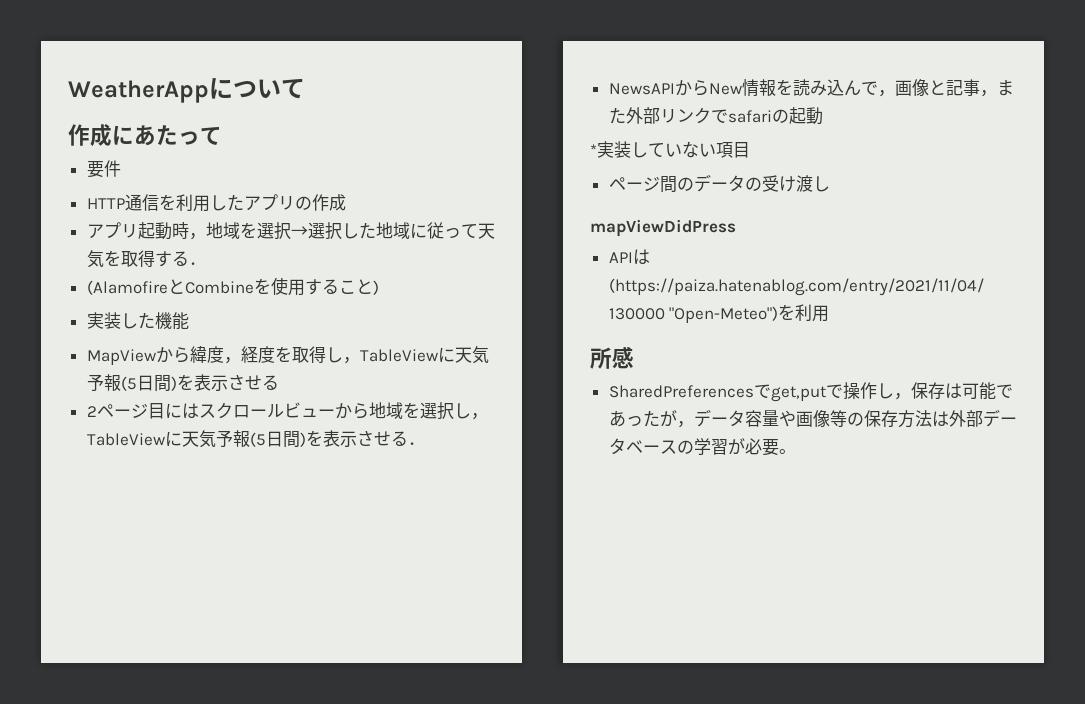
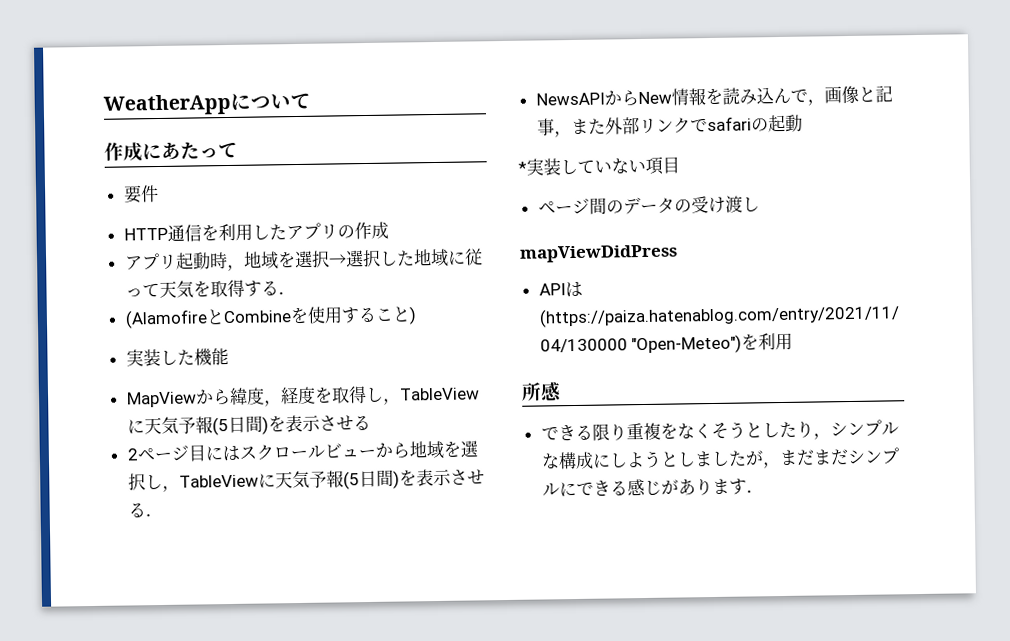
- SharedPreferencesでget,putで操作し，保存は可能であったが，データ容量や画像等の保存方法は外部データベースの学習が必要。
+ できる限り重複をなくそうとしたり，シンプルな構成にしようとしましたが，まだまだシンプルにできる感じがあります．

